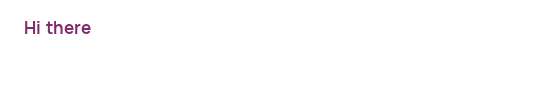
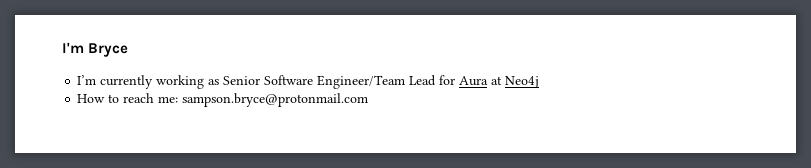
- Hi there
+ I'm Bryce
+ I’m currently working as Senior Software Engineer/Team Lead for Aura at Neo4j
+ How to reach me: sampson.bryce@protonmail.com

